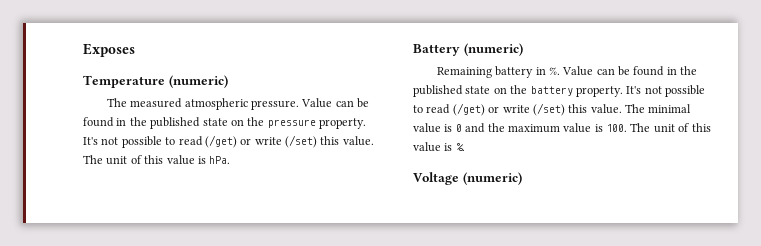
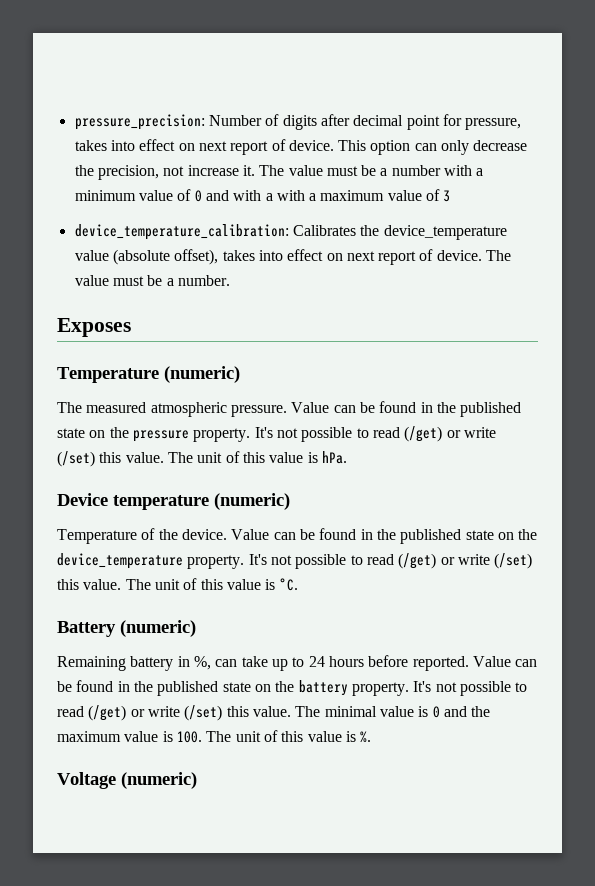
+ pressure_precision: Number of digits after decimal point for pressure, takes into effect on next report of device. This option can only decrease the precision, not increase it. The value must be a number with a minimum value of 0 and with a with a maximum value of 3
+ device_temperature_calibration: Calibrates the device_temperature value (absolute offset), takes into effect on next report of device. The value must be a number.
+ Device temperature (numeric)
+ Temperature of the device. Value can be found in the published state on the device_temperature property. It's not possible to read (/get) or write (/set) this value. The unit of this value is °C.
- Remaining battery in %.
+ Remaining battery in %, can take up to 24 hours before reported.

